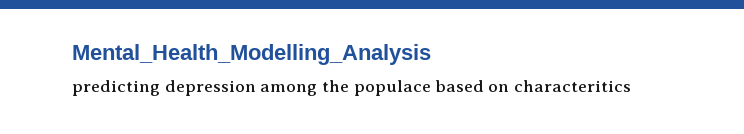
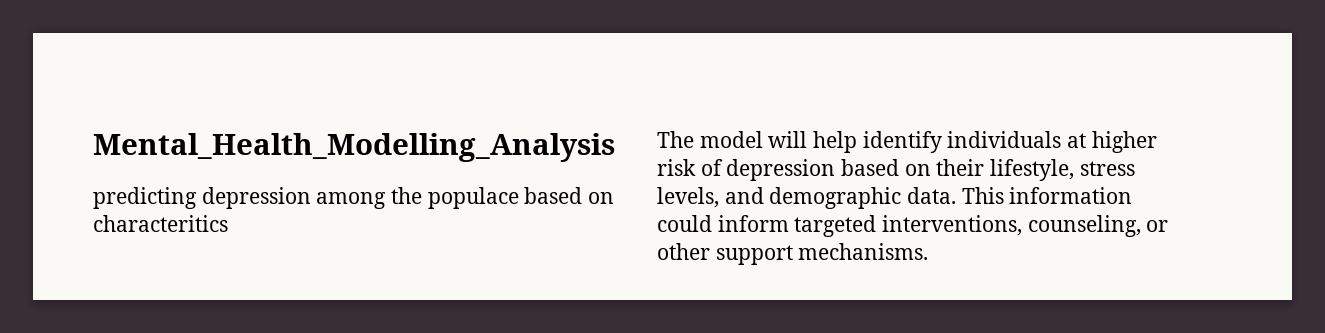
+ The model will help identify individuals at higher risk of depression based on their lifestyle, stress levels, and demographic data. This information could inform targeted interventions, counseling, or other support mechanisms.

